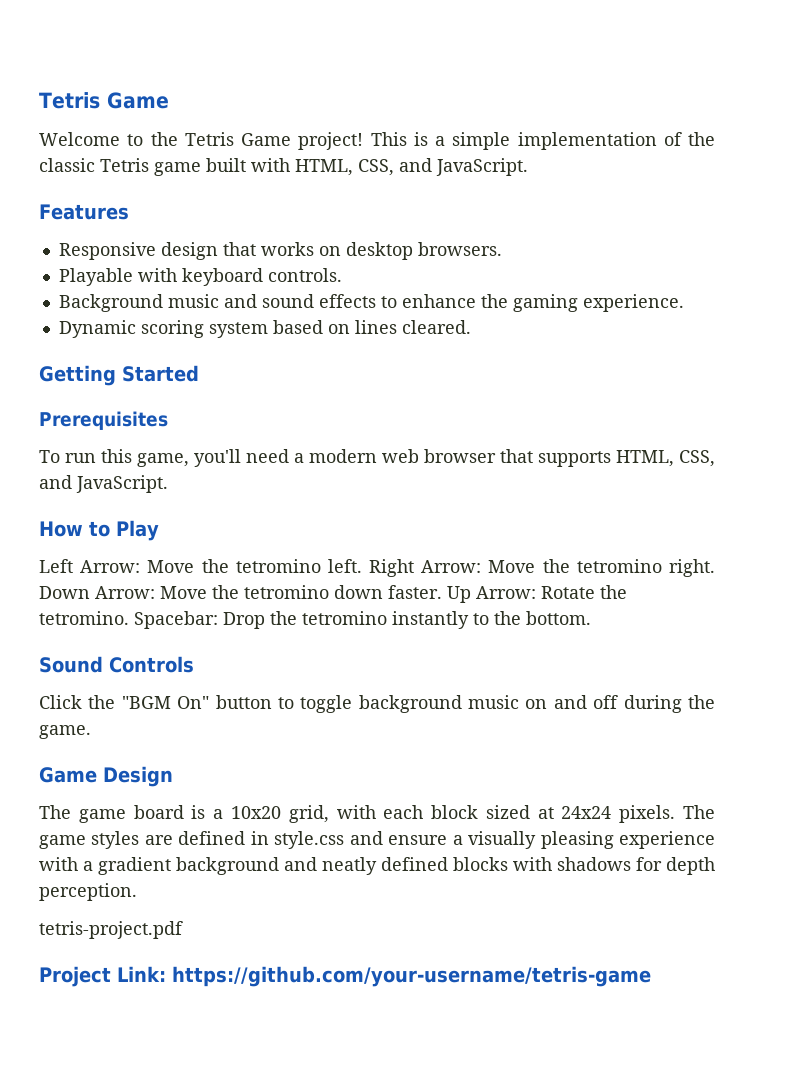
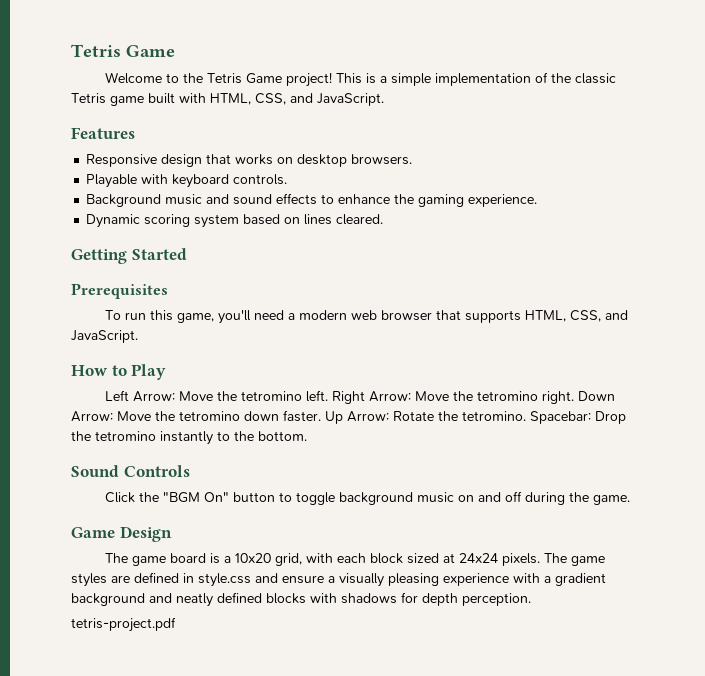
- Project Link: https://github.com/your-username/tetris-game

